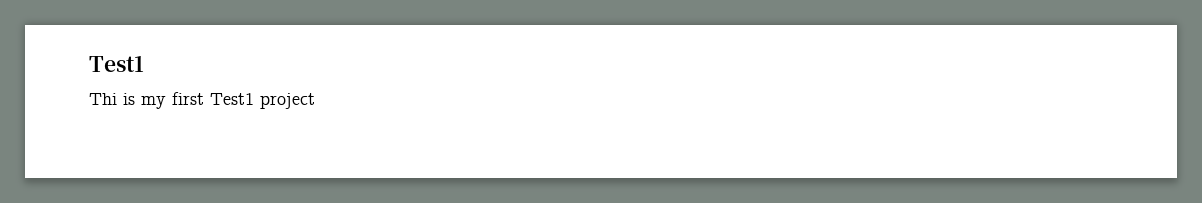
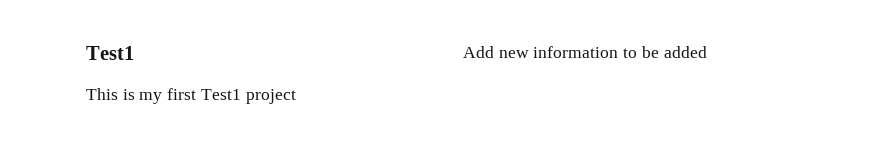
- Thi is my first Test1 project
+ This is my first Test1 project
+ Add new information to be added

